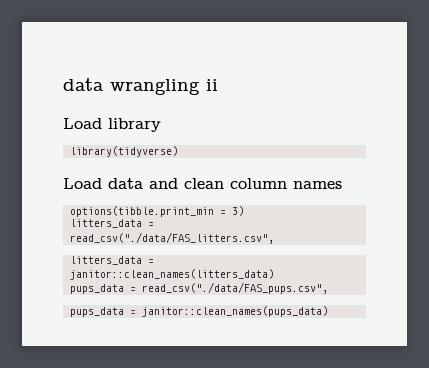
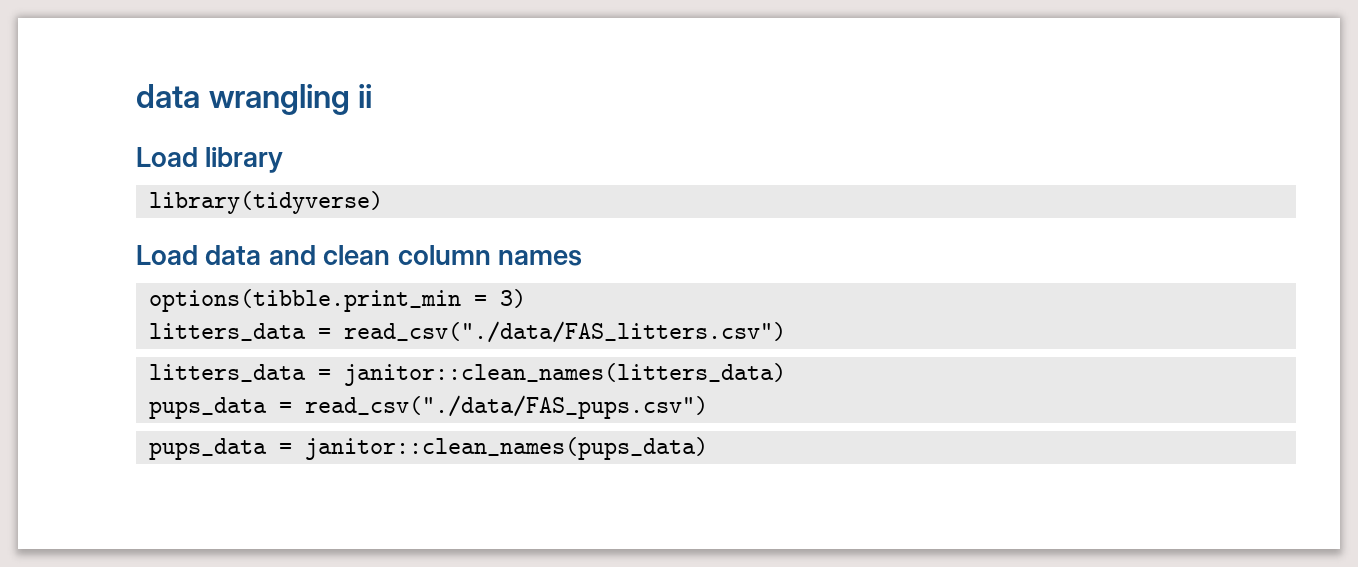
- litters_data = read_csv("./data/FAS_litters.csv",
+ litters_data = read_csv("./data/FAS_litters.csv")
- pups_data = read_csv("./data/FAS_pups.csv",
+ pups_data = read_csv("./data/FAS_pups.csv")

